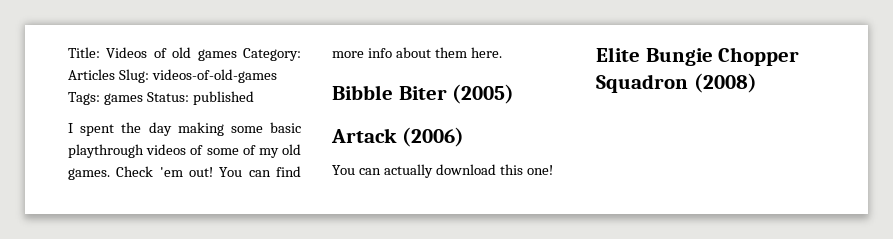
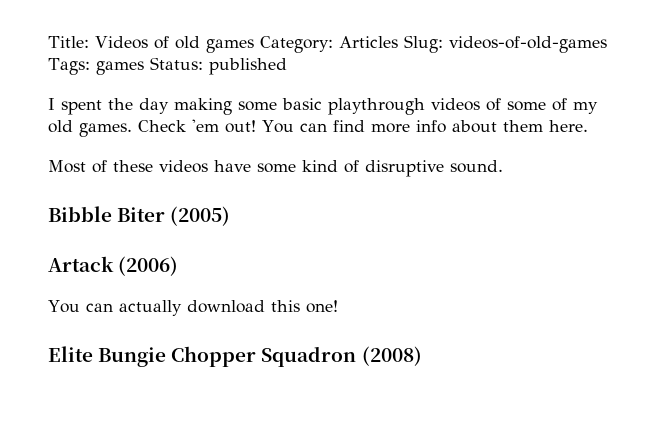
+ Most of these videos have some kind of disruptive sound.

